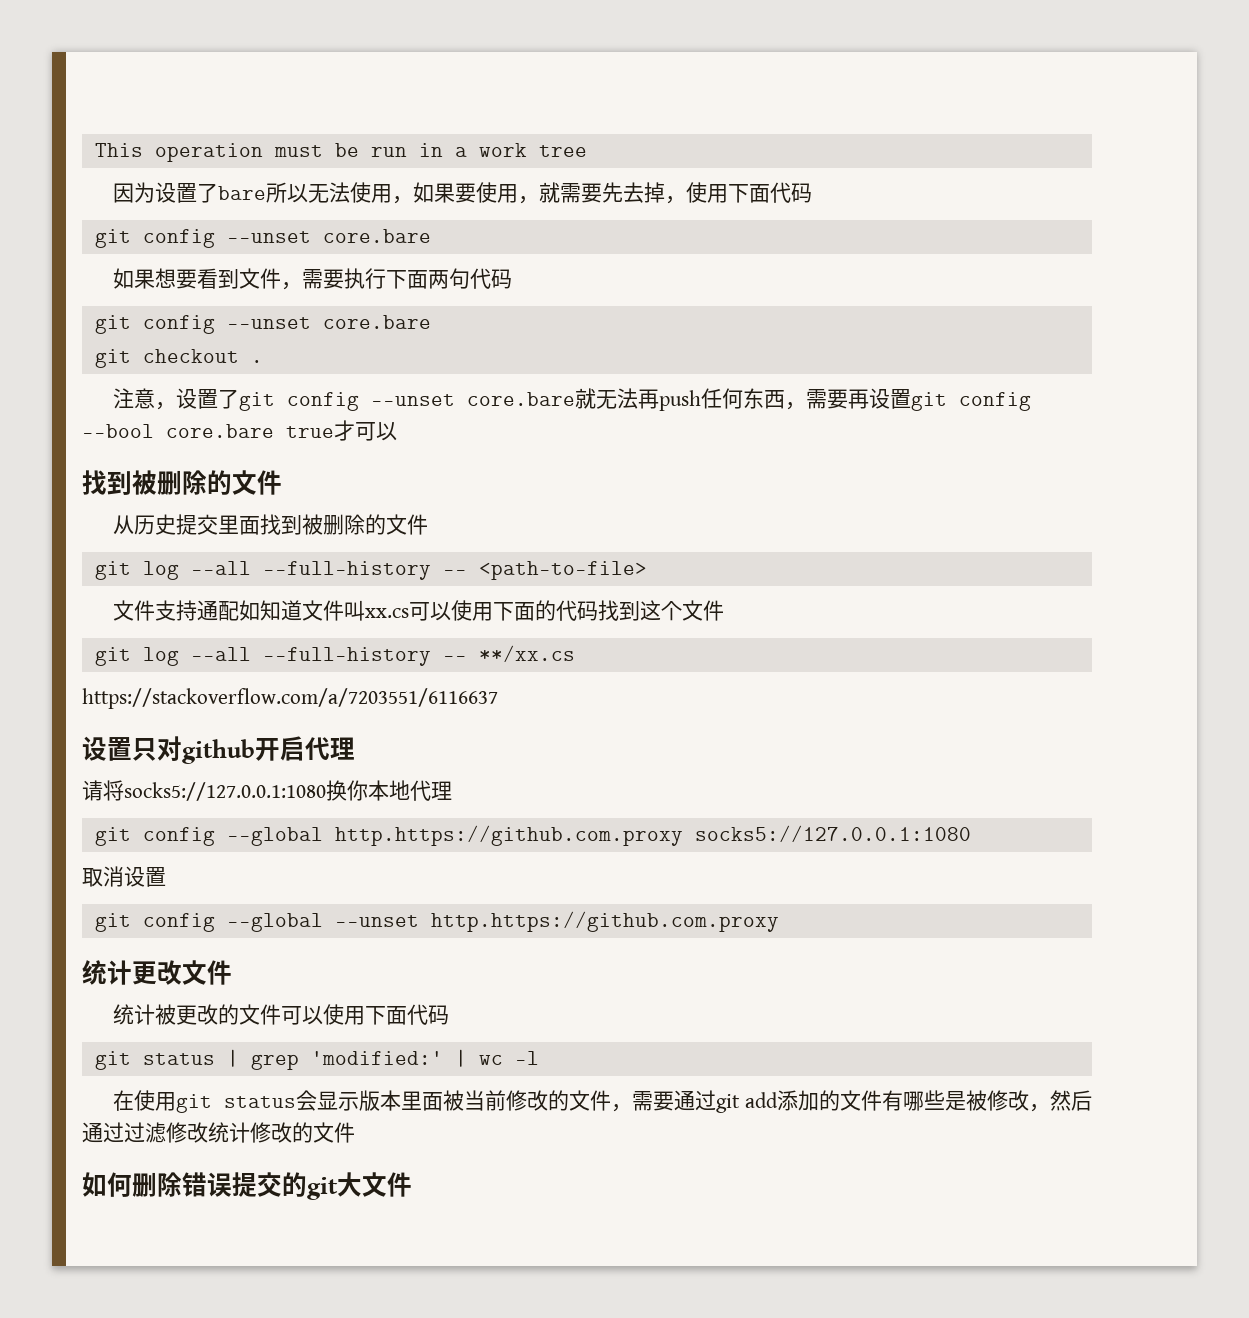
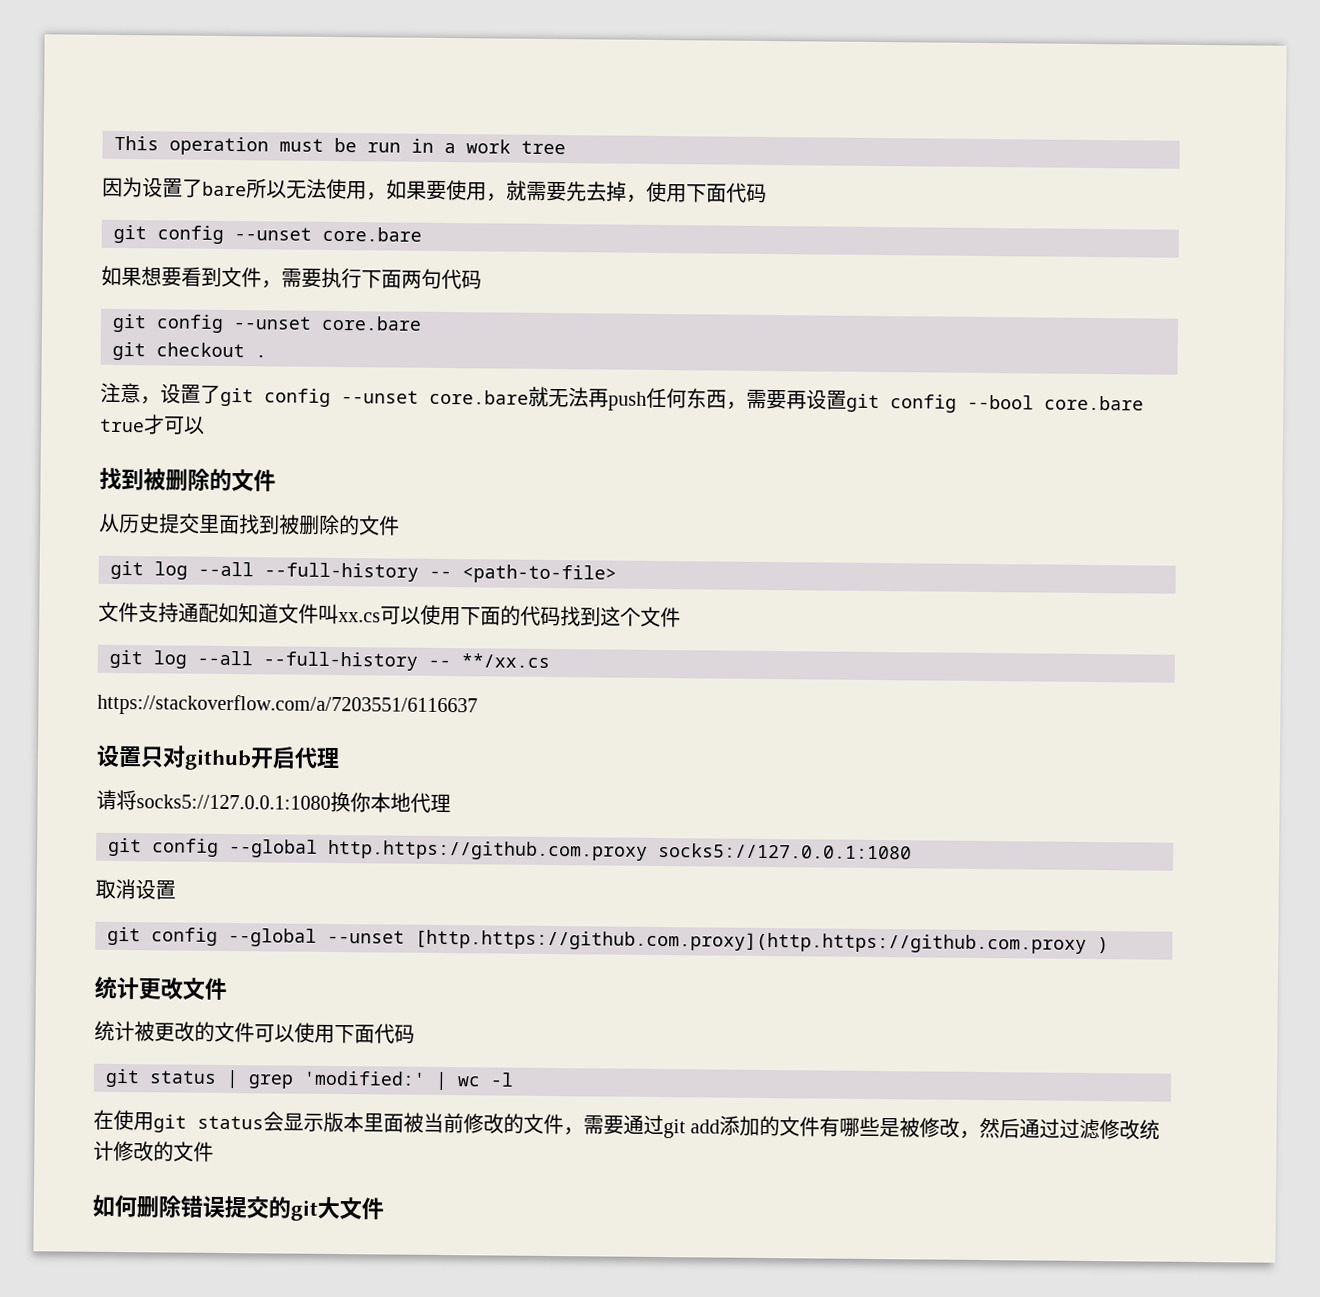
- git config --global --unset http.https://github.com.proxy
+ git config --global --unset [http.https://github.com.proxy](http.https://github.com.proxy )

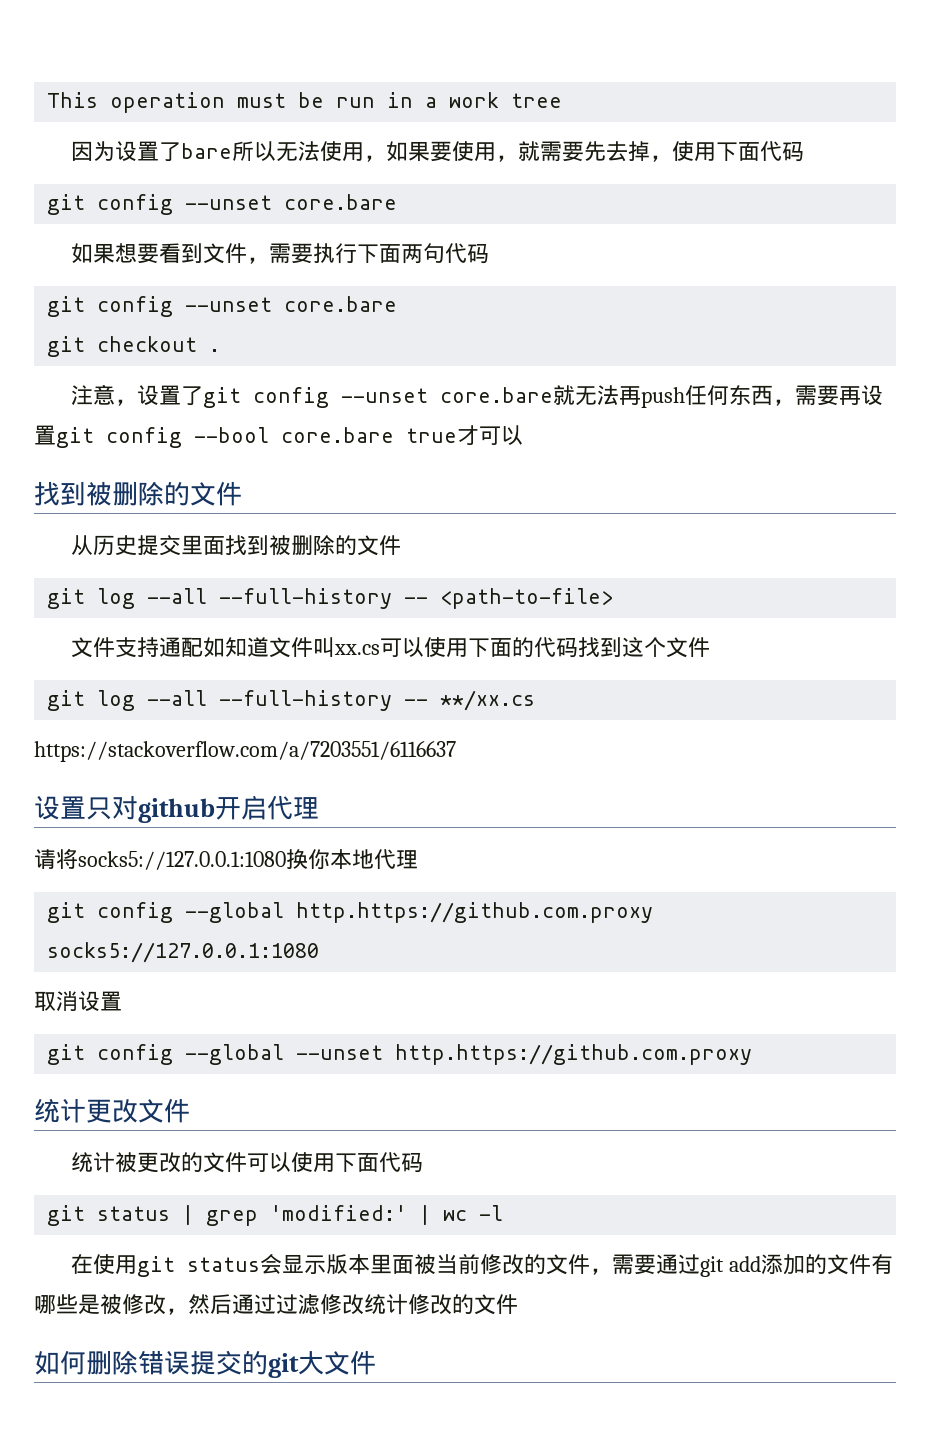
- git config --global --unset [http.https://github.com.proxy](http.https://github.com.proxy )
+ git config --global --unset http.https://github.com.proxy

